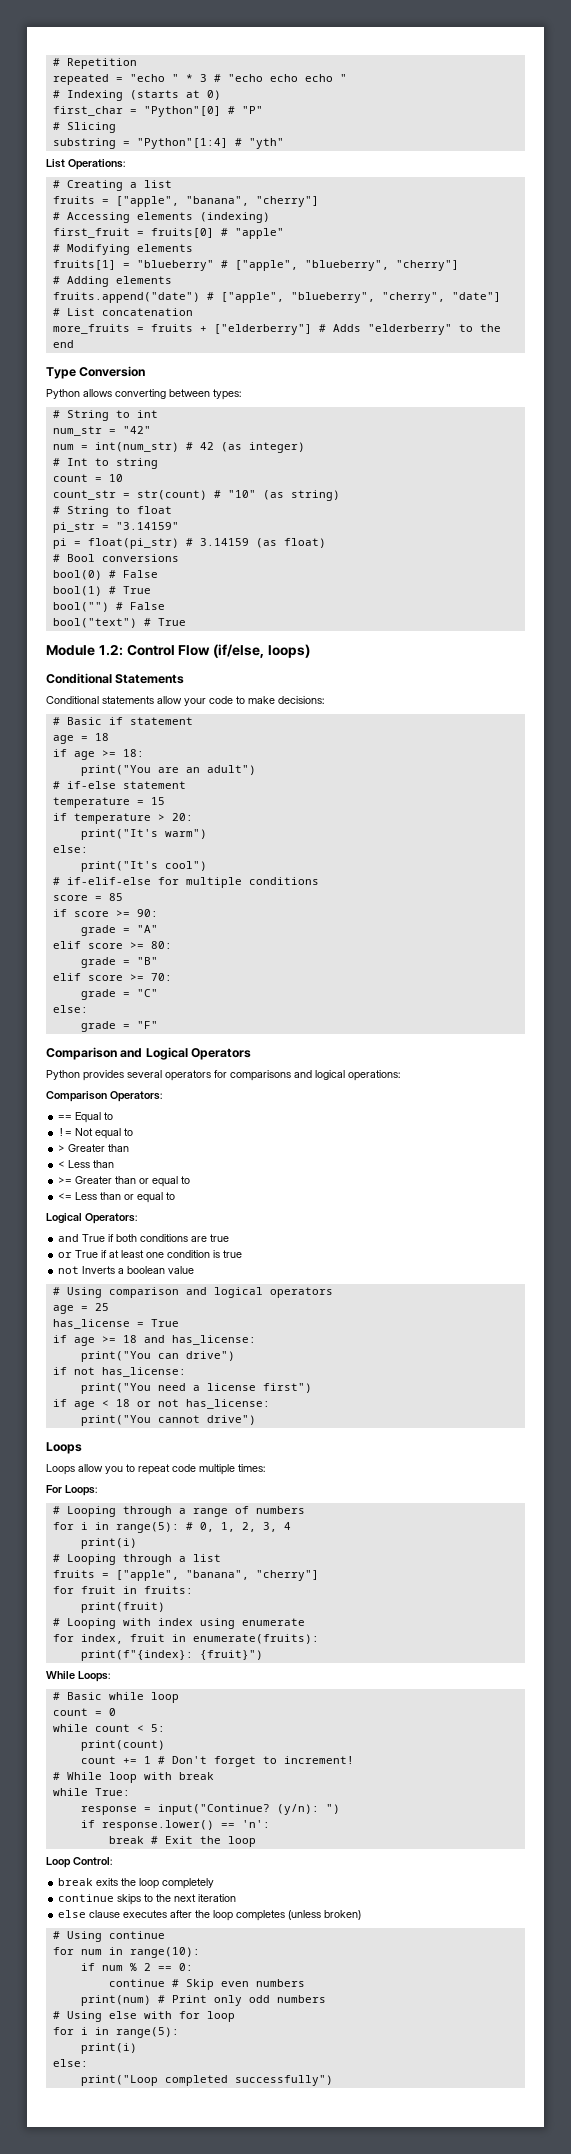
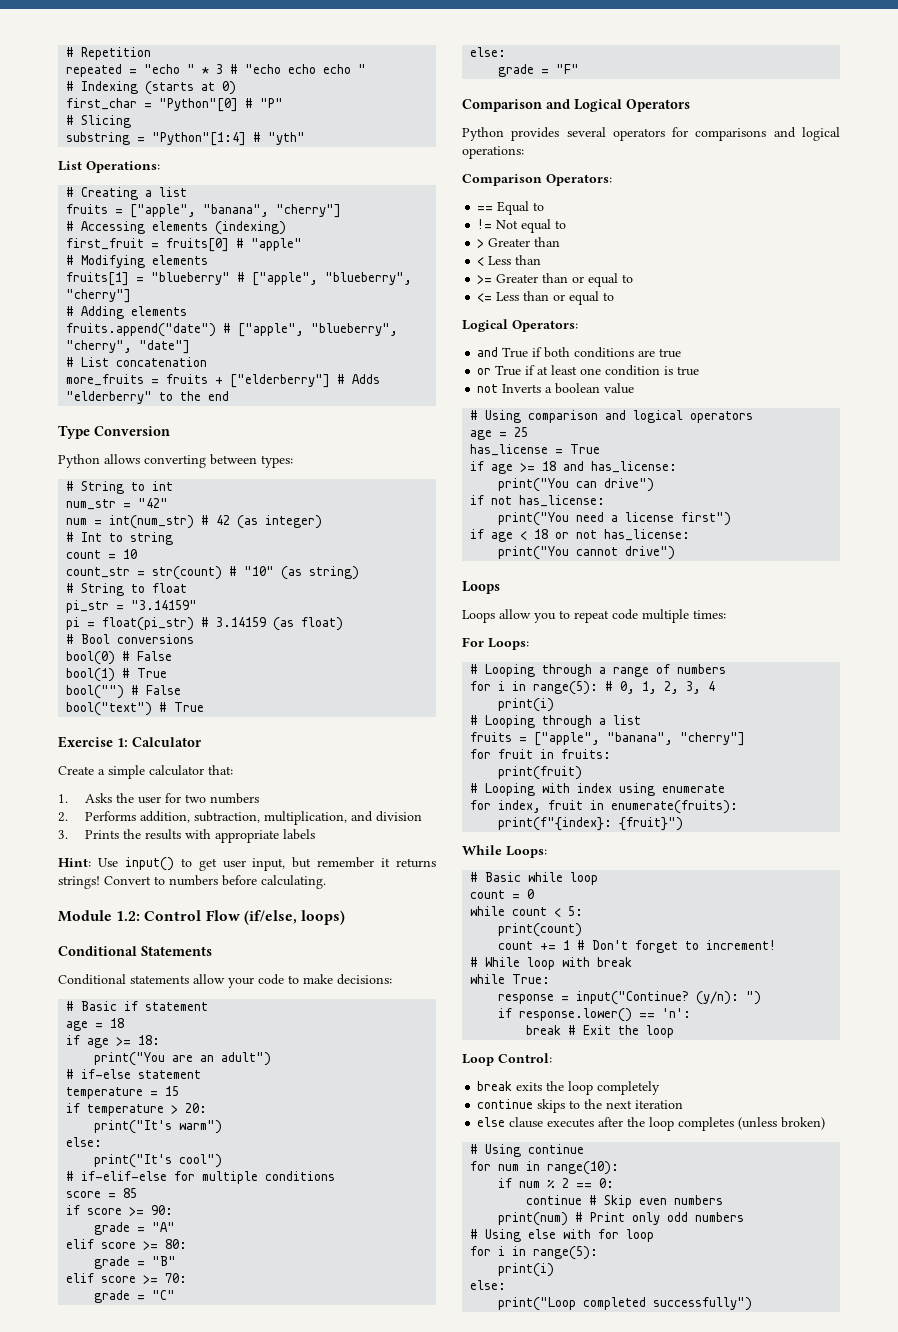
+ Exercise 1: Calculator
+ Create a simple calculator that:
+ 1. Asks the user for two numbers
+ 2. Performs addition, subtraction, multiplication, and division
+ 3. Prints the results with appropriate labels
+ Hint: Use input() to get user input, but remember it returns strings! Convert to numbers before calculating.

